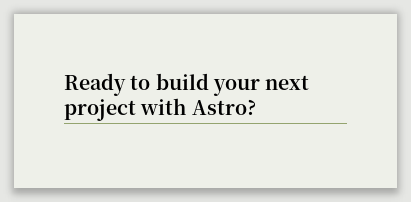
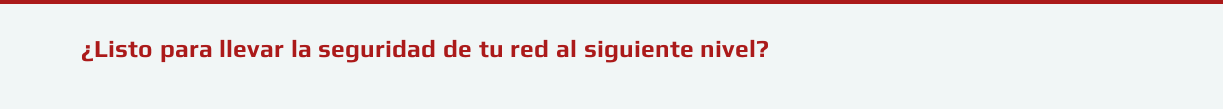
- Ready to build your next project with Astro?
+ ¿Listo para llevar la seguridad de tu red al siguiente nivel?

